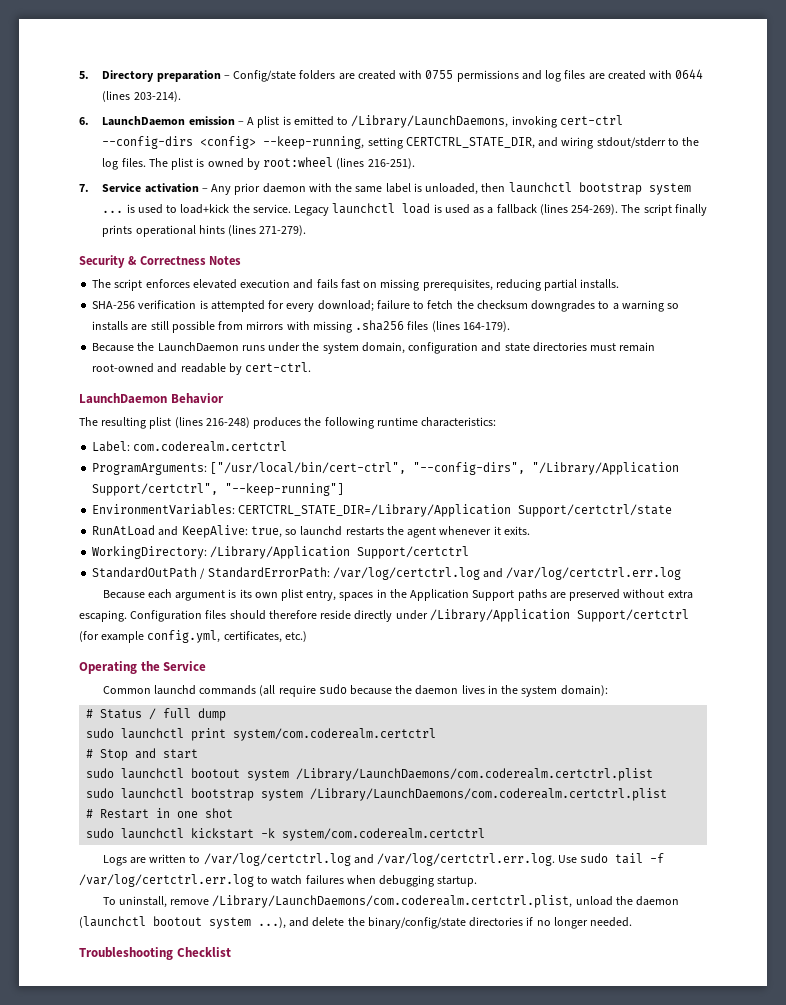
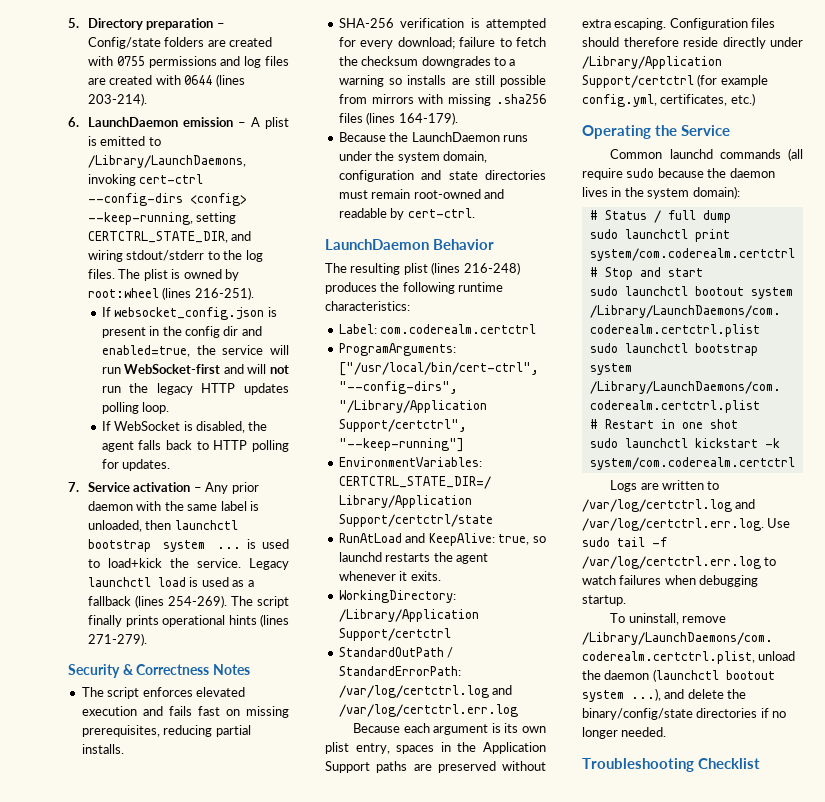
+ If websocket_config.json is present in the config dir and enabled=true, the service will run WebSocket-first and will not run the legacy HTTP updates polling loop.
+ If WebSocket is disabled, the agent falls back to HTTP polling for updates.

